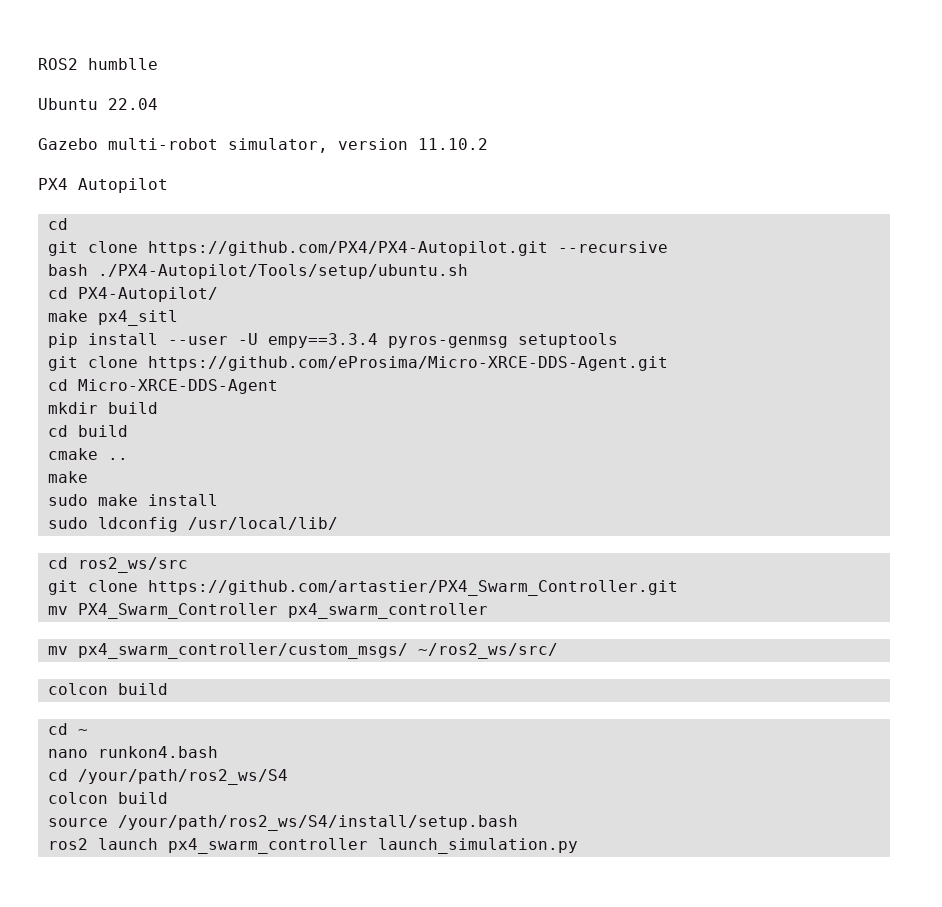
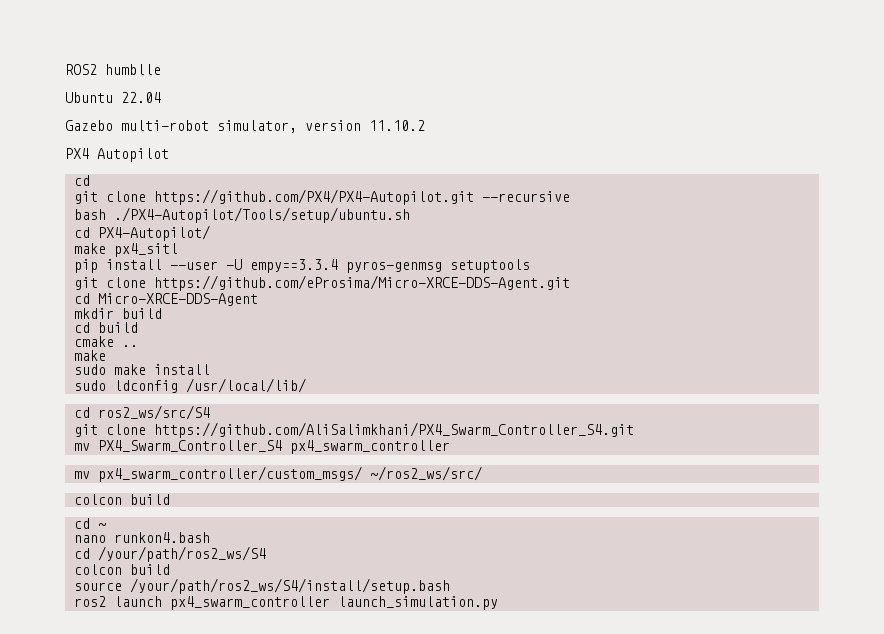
- cd ros2_ws/src
- git clone https://github.com/artastier/PX4_Swarm_Controller.git
- mv PX4_Swarm_Controller px4_swarm_controller
+ cd ros2_ws/src/S4
+ git clone https://github.com/AliSalimkhani/PX4_Swarm_Controller_S4.git
+ mv PX4_Swarm_Controller_S4 px4_swarm_controller

